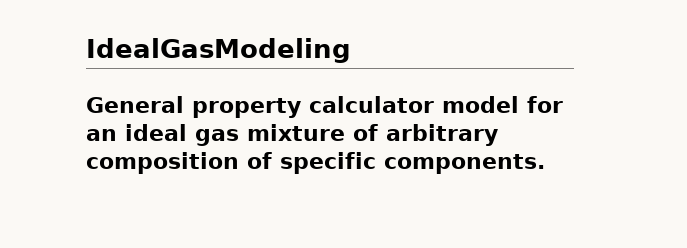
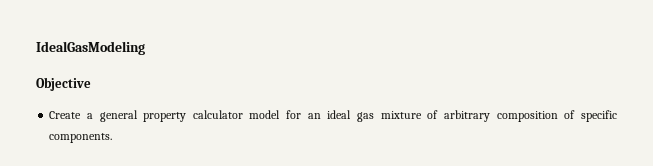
- General property calculator model for an ideal gas mixture of arbitrary composition of specific components.
+ Objective
+ Create a general property calculator model for an ideal gas mixture of arbitrary composition of specific components.

